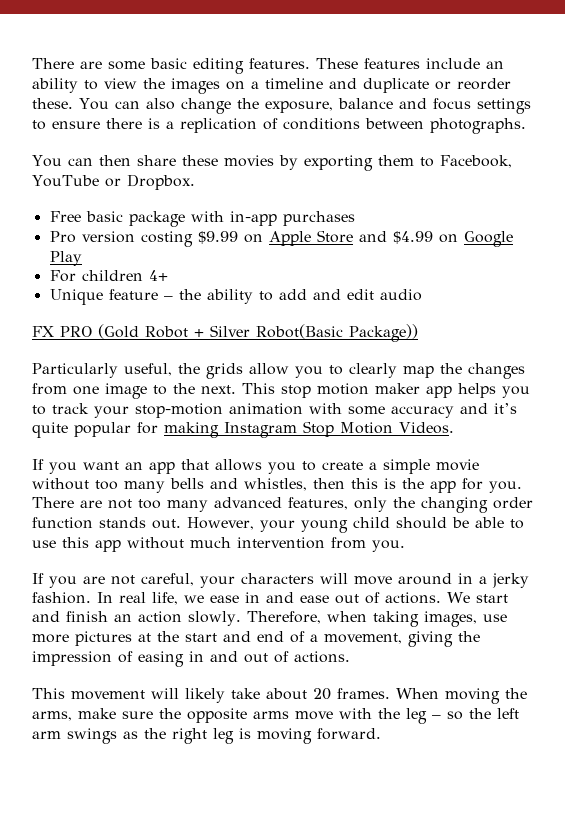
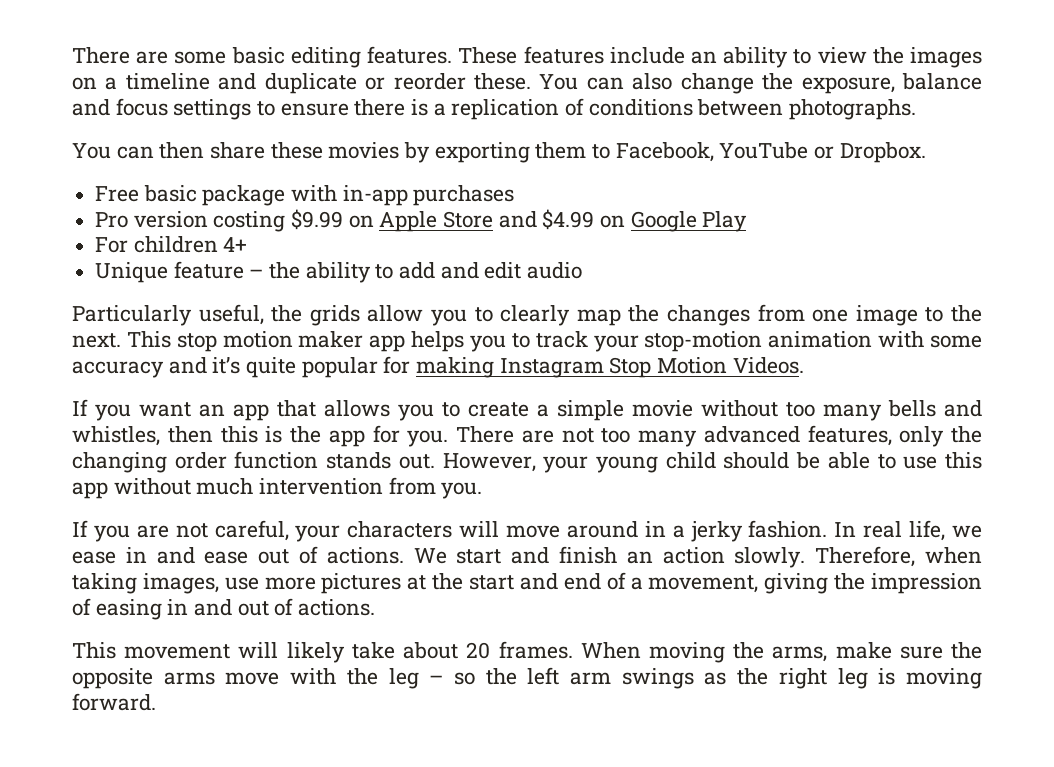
- FX PRO (Gold Robot + Silver Robot(Basic Package))

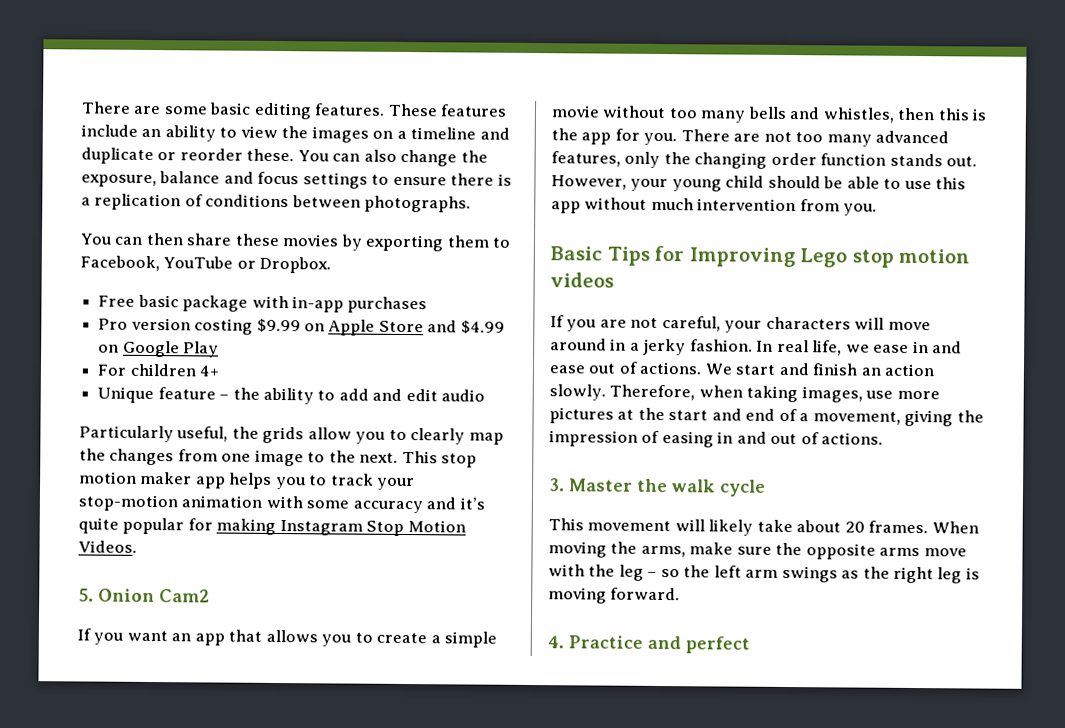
+ 5. Onion Cam2
+ Basic Tips for Improving Lego stop motion videos
+ 3. Master the walk cycle
+ 4. Practice and perfect

